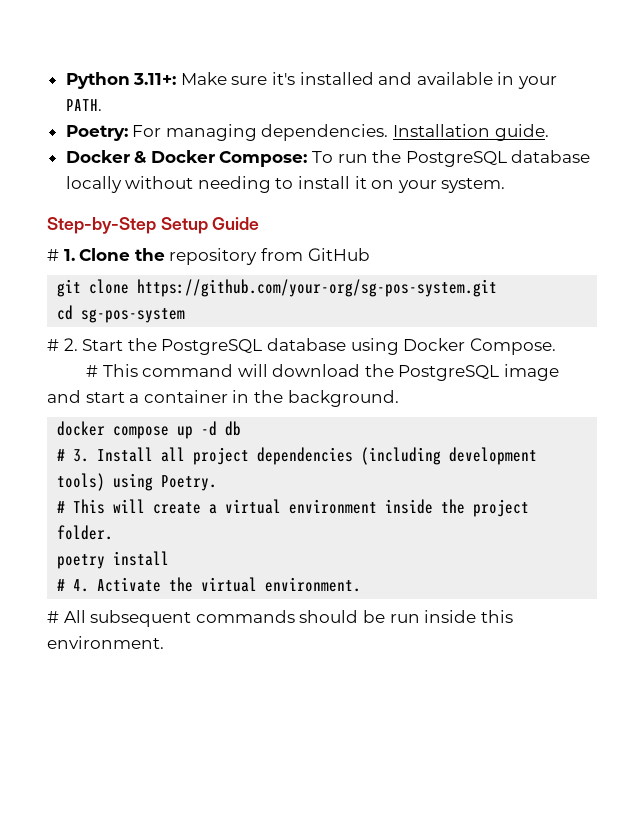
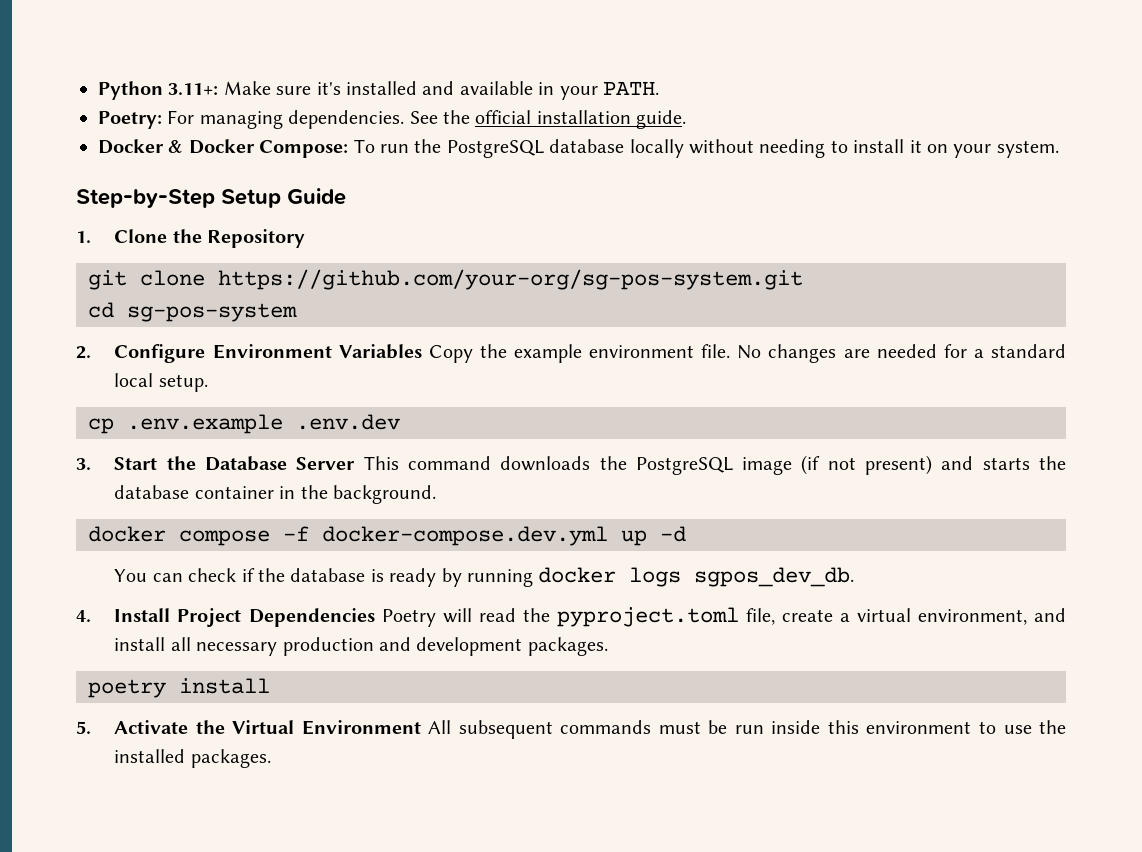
- Installation guide.
+ See the official installation guide.
- # 1. Clone the repository from GitHub
+ 1. Clone the Repository
- # 2. Start the PostgreSQL database using Docker Compose.
- # This command will download the PostgreSQL image and start a container in the background.
+ 2. Configure Environment Variables Copy the example environment file. No changes are needed for a standard local setup.
+ cp .env.example .env.dev
+ 3. Start the Database Server This command downloads the PostgreSQL image (if not present) and starts the database container in the background.
- docker compose up -d db
- # 3. Install all project dependencies (including development tools) using Poetry.
- # This will create a virtual environment inside the project folder.
+ docker compose -f docker-compose.dev.yml up -d
+ You can check if the database is ready by running docker logs sgpos_dev_db.
+ 4. Install Project Dependencies Poetry will read the pyproject.toml file, create a virtual environment, and install all necessary production and development packages.
  poetry install
- # 4. Activate the virtual environment.
- # All subsequent commands should be run inside this environment.
+ 5. Activate the Virtual Environment All subsequent commands must be run inside this environment to use the installed packages.

